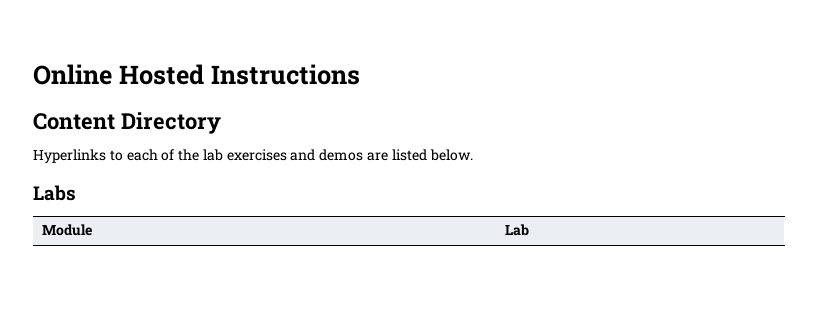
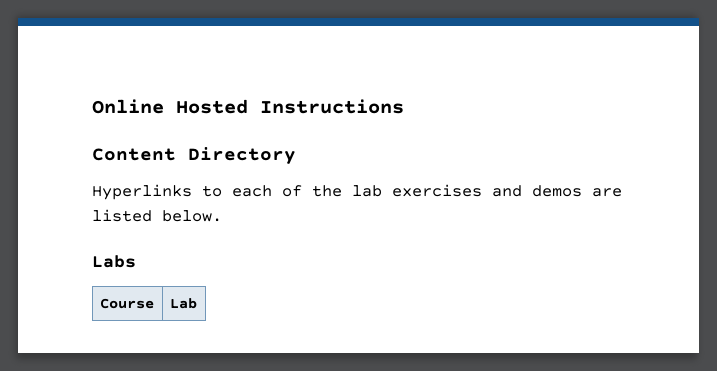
- Module | Lab
+ Course | Lab

